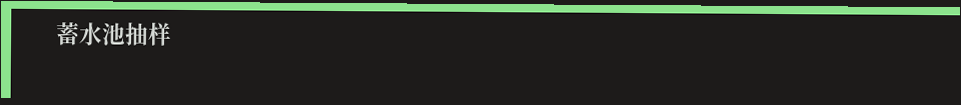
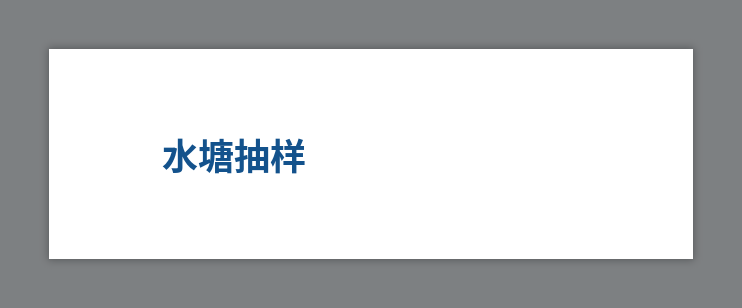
- 蓄水池抽样
+ 水塘抽样

